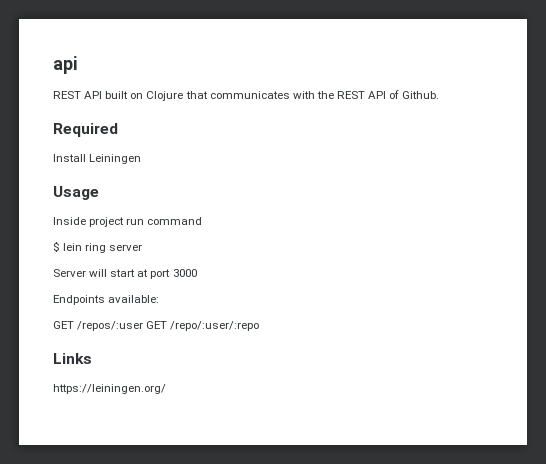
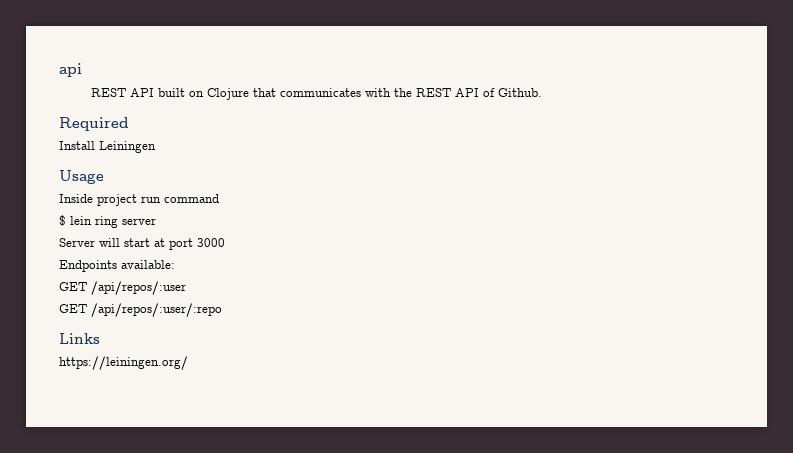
- GET /repos/:user GET /repo/:user/:repo
+ GET /api/repos/:user
+ GET /api/repos/:user/:repo

